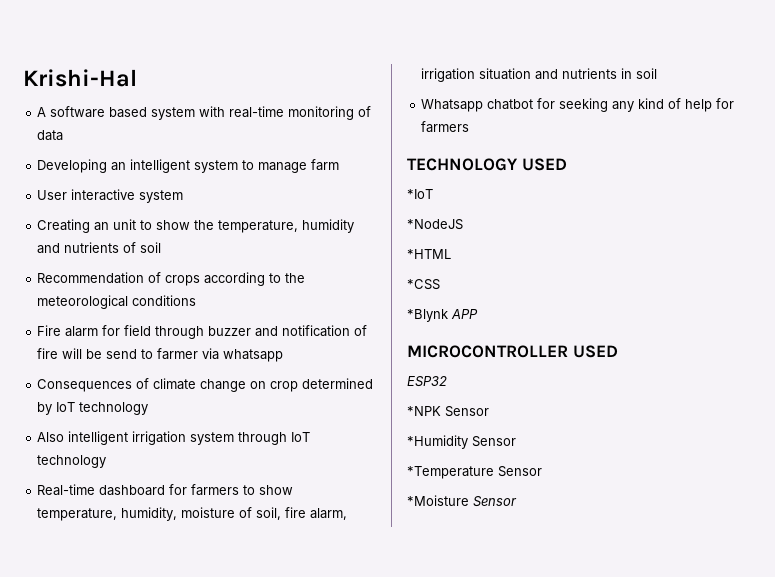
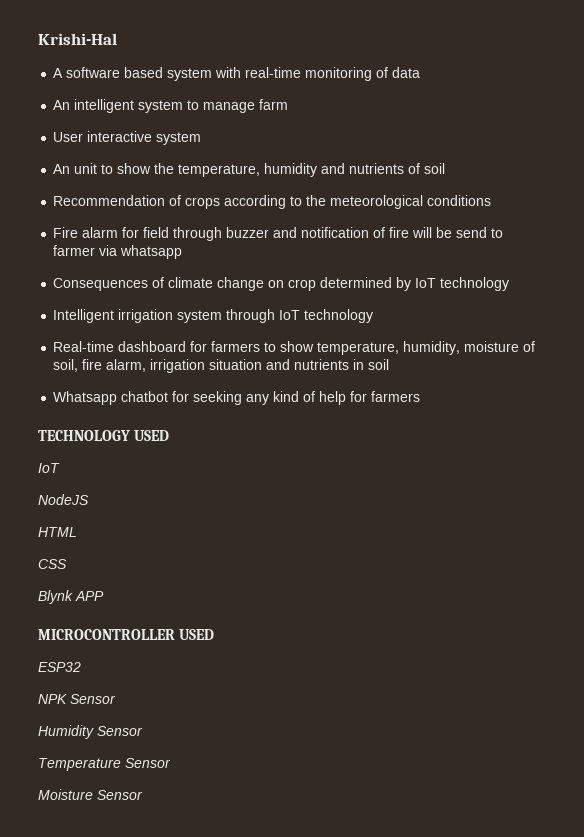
- Developing an intelligent system to manage farm
+ An intelligent system to manage farm
- Creating an unit to show the temperature, humidity and nutrients of soil
+ An unit to show the temperature, humidity and nutrients of soil
- Also intelligent irrigation system through IoT technology
+ Intelligent irrigation system through IoT technology
  TECHNOLOGY USED
- *IoT
- *NodeJS
- *HTML
- *CSS
- *Blynk APP
+ IoT
+ NodeJS
+ HTML
+ CSS
+ Blynk APP
- *NPK Sensor
- *Humidity Sensor
- *Temperature Sensor
- *Moisture Sensor
+ NPK Sensor
+ Humidity Sensor
+ Temperature Sensor
+ Moisture Sensor

